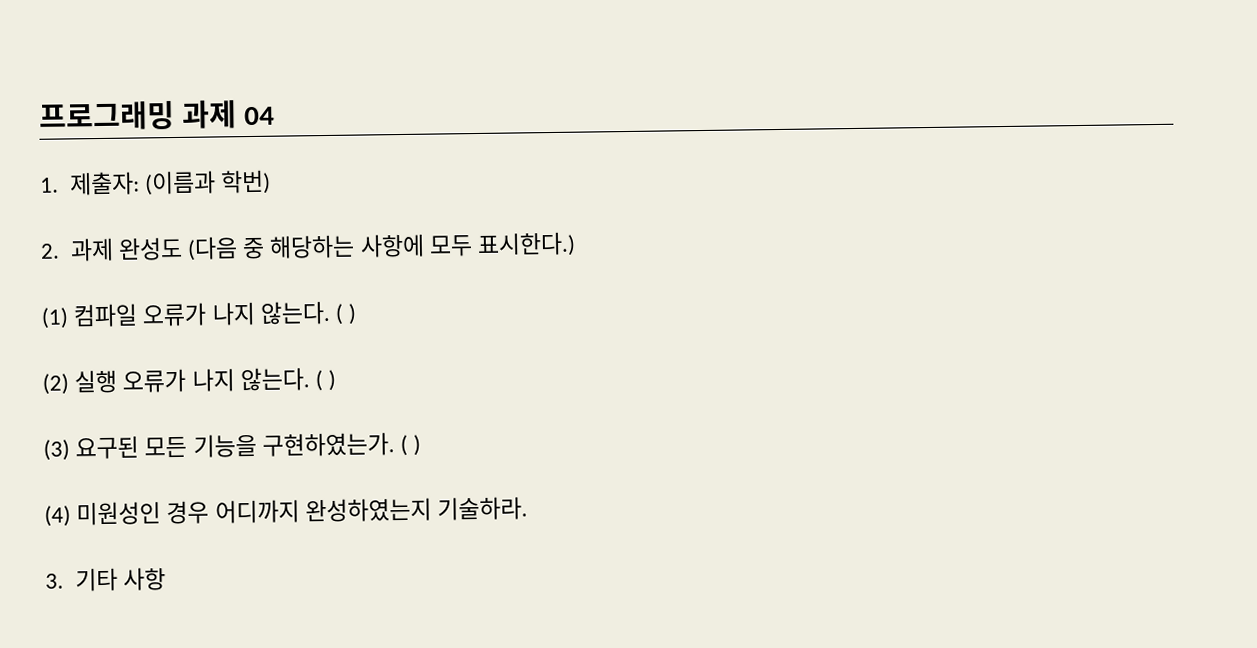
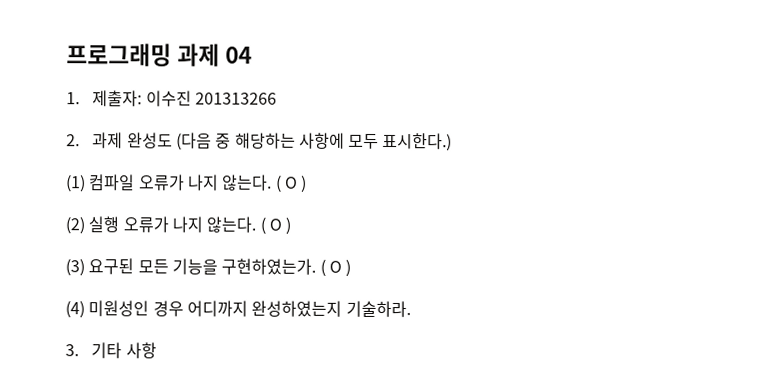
- 1. 제출자: (이름과 학번)
+ 1. 제출자: 이수진 201313266
- (1) 컴파일 오류가 나지 않는다. ( )
+ (1) 컴파일 오류가 나지 않는다. ( O )
- (2) 실행 오류가 나지 않는다. ( )
+ (2) 실행 오류가 나지 않는다. ( O )
- (3) 요구된 모든 기능을 구현하였는가. ( )
+ (3) 요구된 모든 기능을 구현하였는가. ( O )

